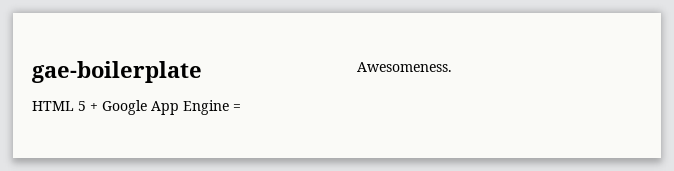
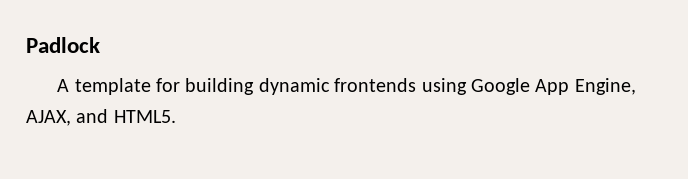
- gae-boilerplate
- HTML 5 + Google App Engine = Awesomeness.
+ Padlock
+ A template for building dynamic frontends using Google App Engine, AJAX, and HTML5.

